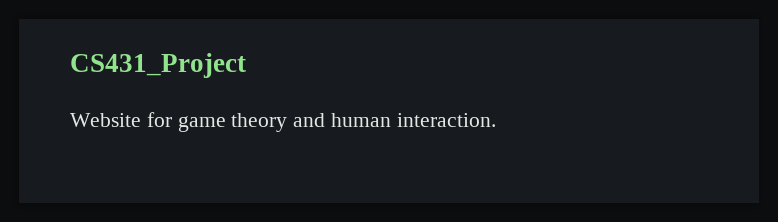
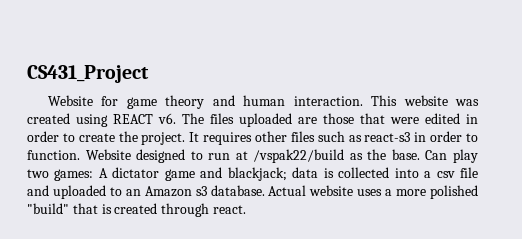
+ This website was created using REACT v6. The files uploaded are those that were edited in order to create the project. It requires other files such as react-s3 in order to function. Website designed to run at /vspak22/build as the base. Can play two games: A dictator game and blackjack; data is collected into a csv file and uploaded to an Amazon s3 database. Actual website uses a more polished "build" that is created through react.

